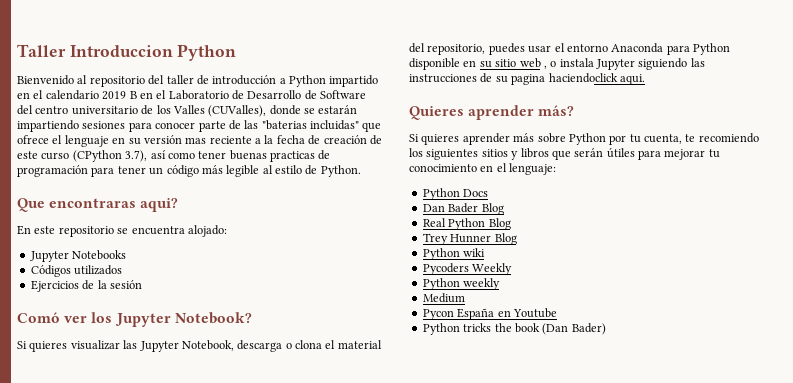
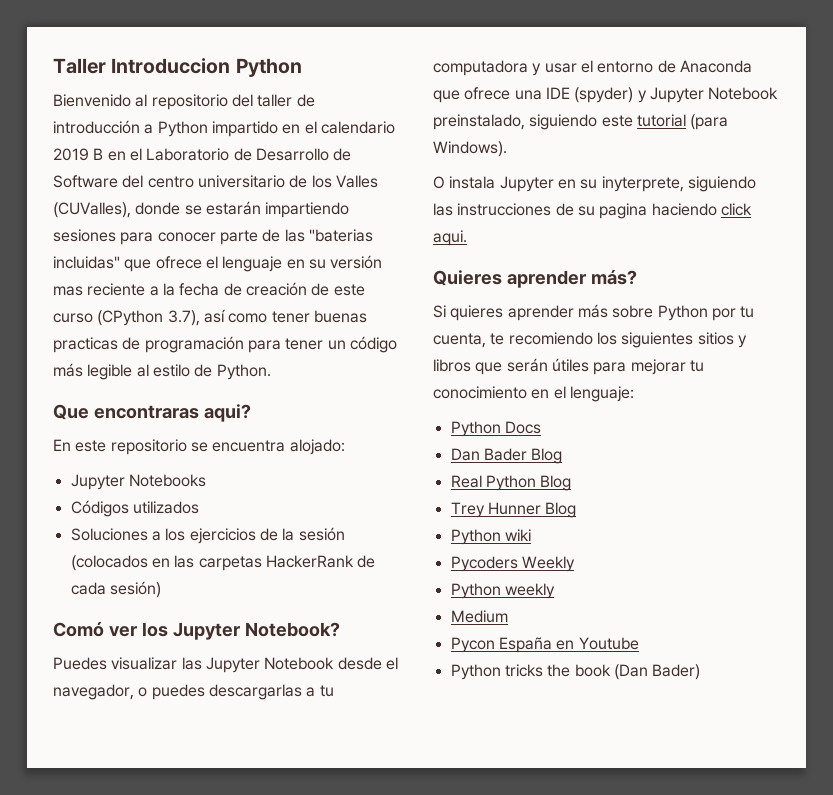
- Ejercicios de la sesión
+ Soluciones a los ejercicios de la sesión (colocados en las carpetas HackerRank de cada sesión)
- Si quieres visualizar las Jupyter Notebook, descarga o clona el material del repositorio, puedes usar el entorno Anaconda para Python disponible en su sitio web , o instala Jupyter siguiendo las instrucciones de su pagina haciendoclick aqui.
+ Puedes visualizar las Jupyter Notebook desde el navegador, o puedes descargarlas a tu computadora y usar el entorno de Anaconda que ofrece una IDE (spyder) y Jupyter Notebook preinstalado, siguiendo este tutorial (para Windows).
+ O instala Jupyter en su inyterprete, siguiendo las instrucciones de su pagina haciendo click aqui.

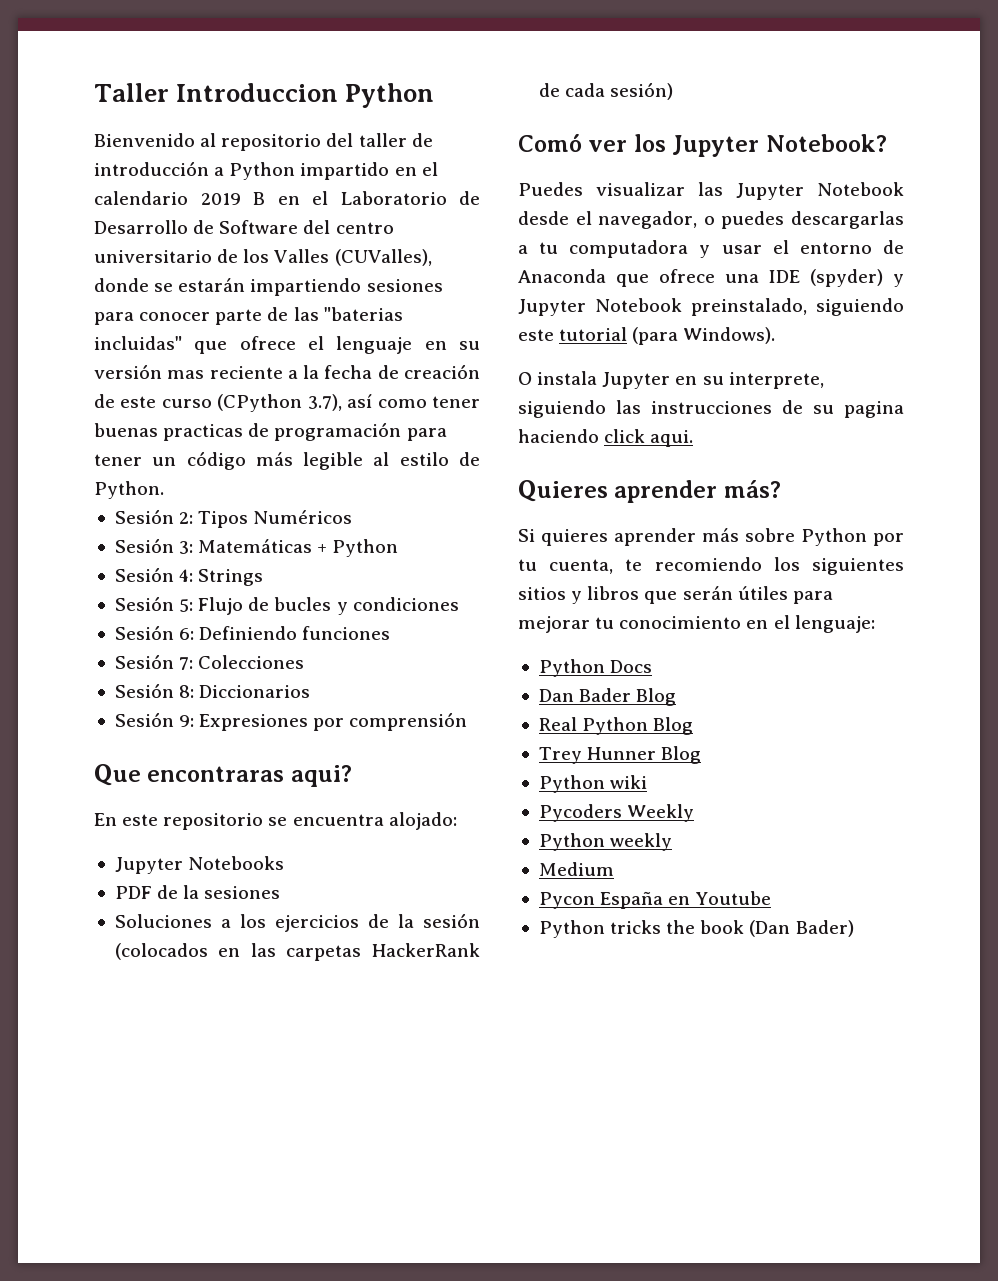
+ Sesión 2: Tipos Numéricos
+ Sesión 3: Matemáticas + Python
+ Sesión 4: Strings
+ Sesión 5: Flujo de bucles y condiciones
+ Sesión 6: Definiendo funciones
+ Sesión 7: Colecciones
+ Sesión 8: Diccionarios
+ Sesión 9: Expresiones por comprensión
- Códigos utilizados
+ PDF de la sesiones
- O instala Jupyter en su inyterprete, siguiendo las instrucciones de su pagina haciendo click aqui.
+ O instala Jupyter en su interprete, siguiendo las instrucciones de su pagina haciendo click aqui.

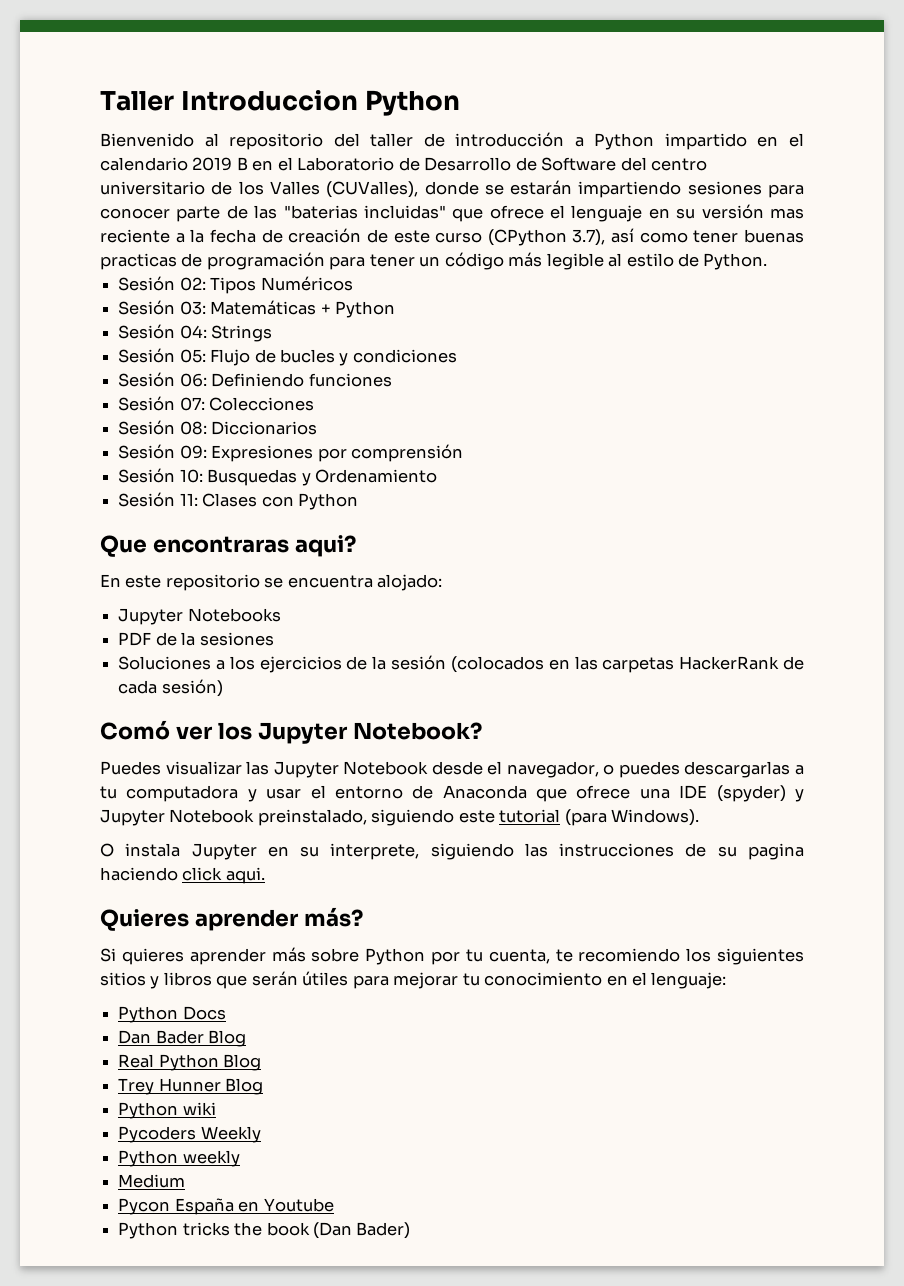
- Sesión 2: Tipos Numéricos
+ Sesión 02: Tipos Numéricos
- Sesión 3: Matemáticas + Python
+ Sesión 03: Matemáticas + Python
- Sesión 4: Strings
+ Sesión 04: Strings
- Sesión 5: Flujo de bucles y condiciones
+ Sesión 05: Flujo de bucles y condiciones
- Sesión 6: Definiendo funciones
+ Sesión 06: Definiendo funciones
- Sesión 7: Colecciones
+ Sesión 07: Colecciones
- Sesión 8: Diccionarios
+ Sesión 08: Diccionarios
- Sesión 9: Expresiones por comprensión
+ Sesión 09: Expresiones por comprensión
+ Sesión 10: Busquedas y Ordenamiento
+ Sesión 11: Clases con Python

